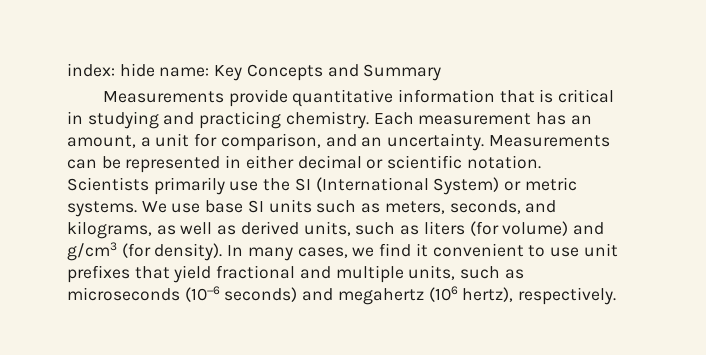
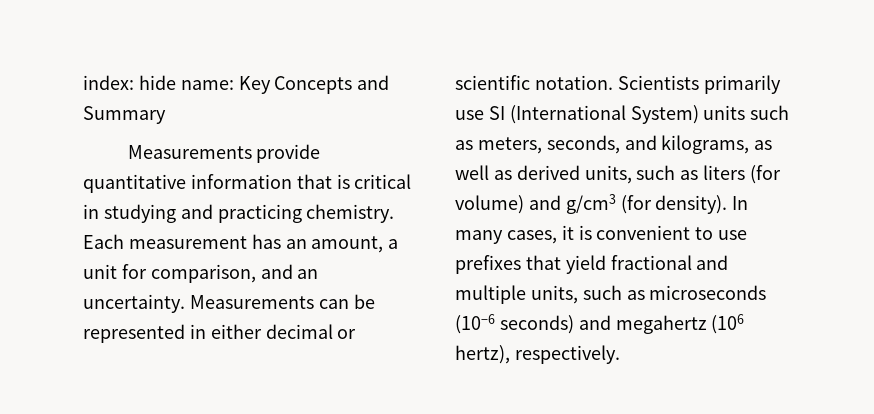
- Scientists primarily use the SI (International System) or metric systems. We use base SI units such as meters, seconds, and kilograms, as well as derived units, such as liters (for volume) and g/cm3 (for density).
+ Scientists primarily use SI (International System) units such as meters, seconds, and kilograms, as well as derived units, such as liters (for volume) and g/cm3 (for density).
- In many cases, we find it convenient to use unit prefixes that yield fractional and multiple units, such as microseconds (10−6 seconds) and megahertz (106 hertz), respectively.
+ In many cases, it is convenient to use prefixes that yield fractional and multiple units, such as microseconds (10−6 seconds) and megahertz (106 hertz), respectively.

